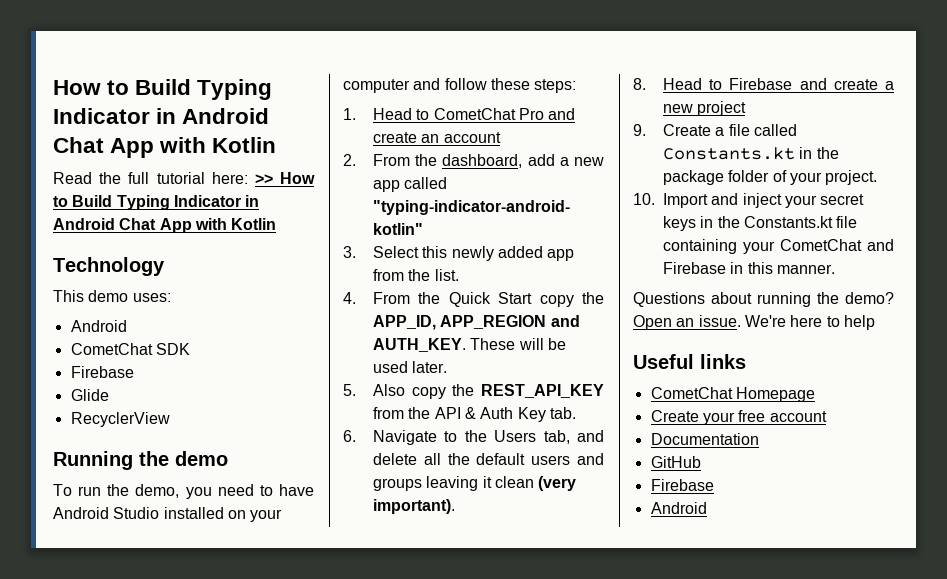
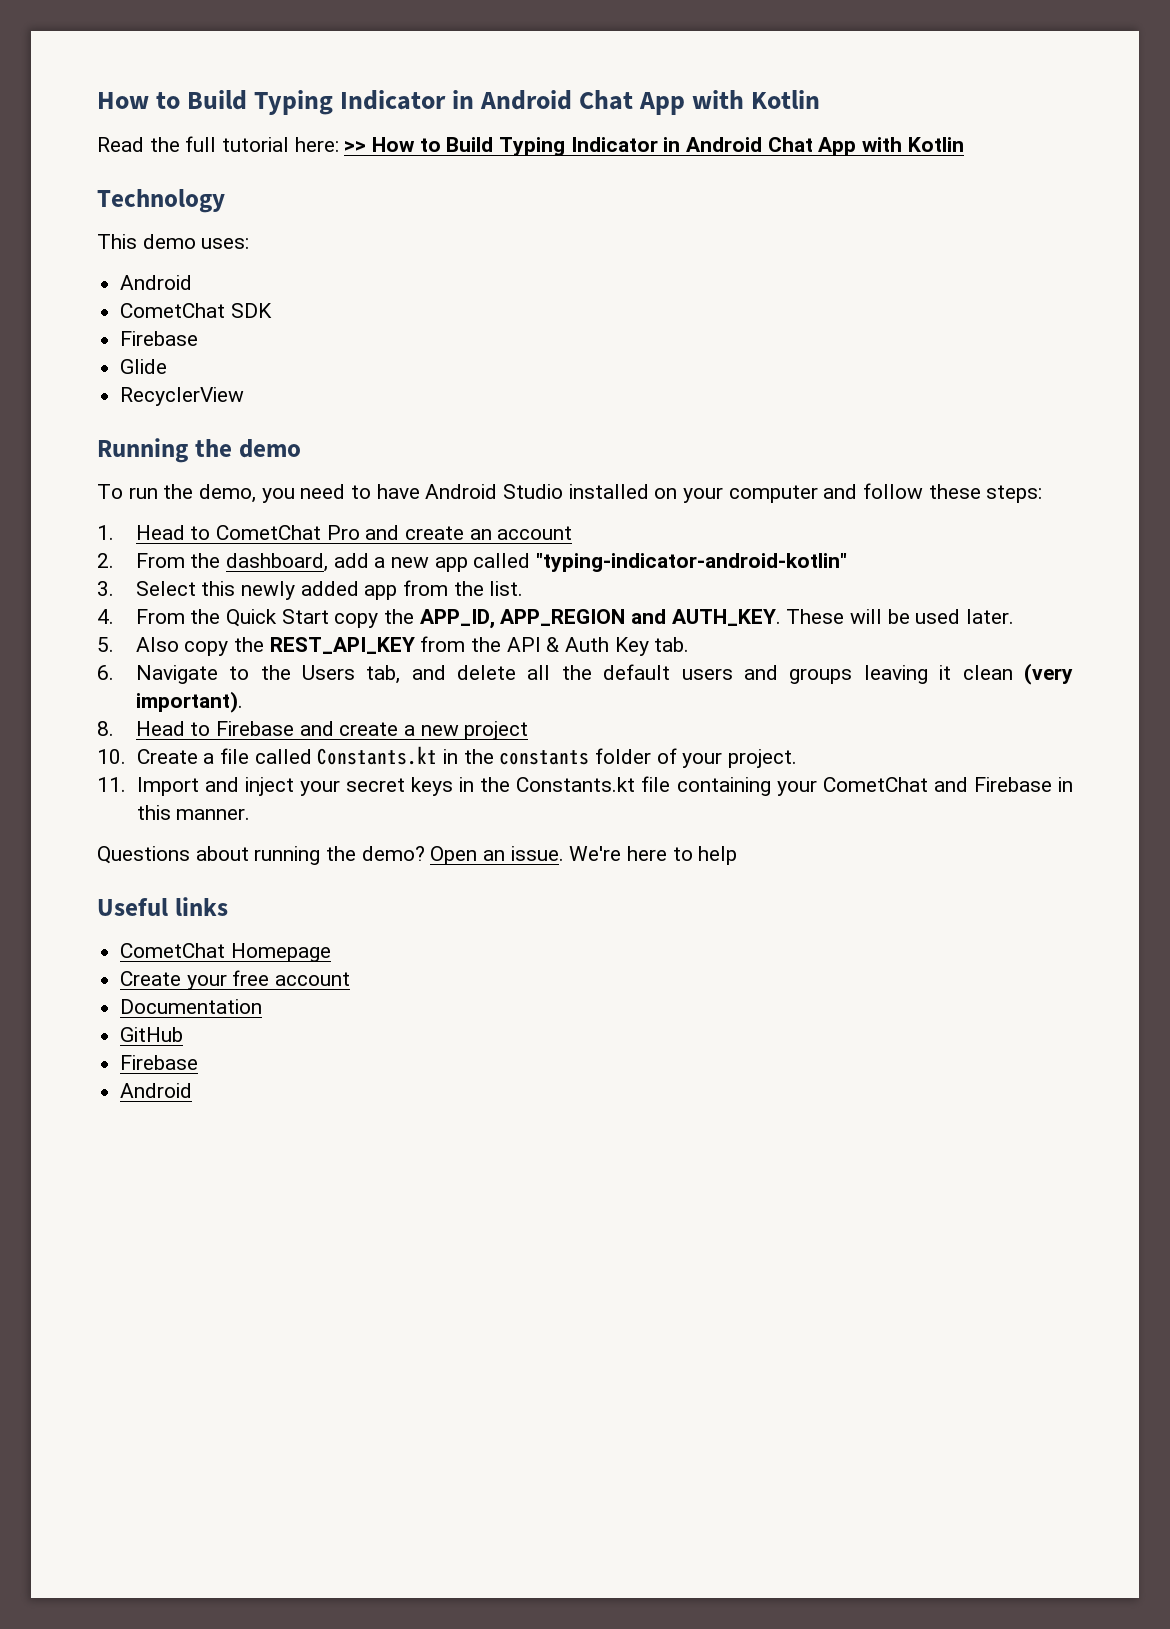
- 9. Create a file called Constants.kt in the package folder of your project.
+ 10. Create a file called Constants.kt in the constants folder of your project.
- 10. Import and inject your secret keys in the Constants.kt file containing your CometChat and Firebase in this manner.
+ 11. Import and inject your secret keys in the Constants.kt file containing your CometChat and Firebase in this manner.

